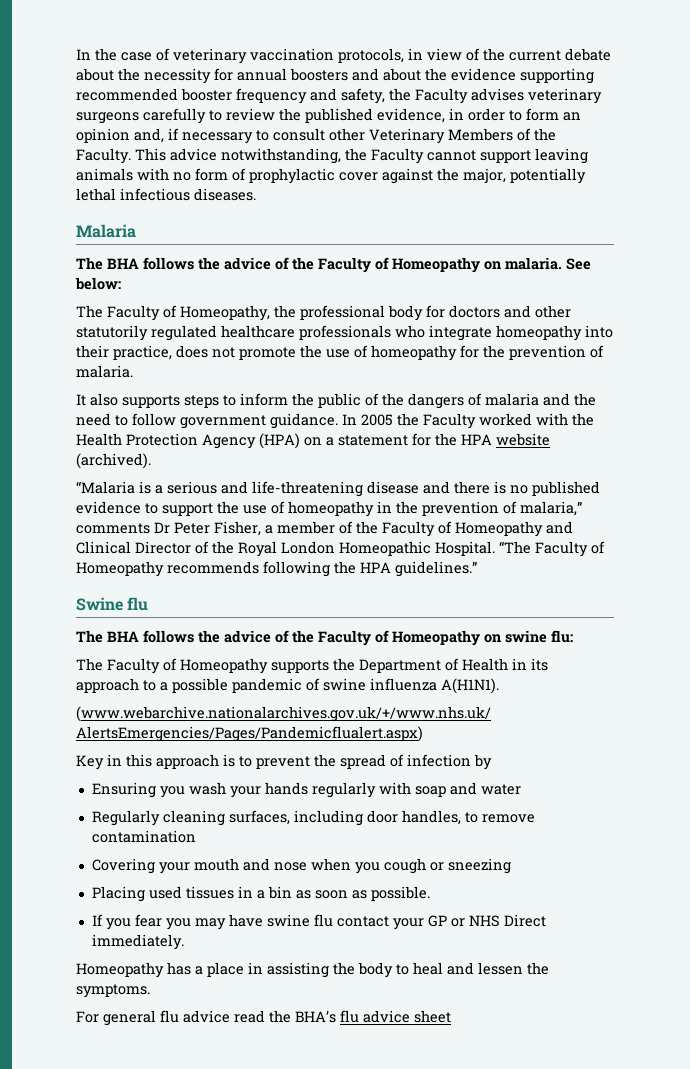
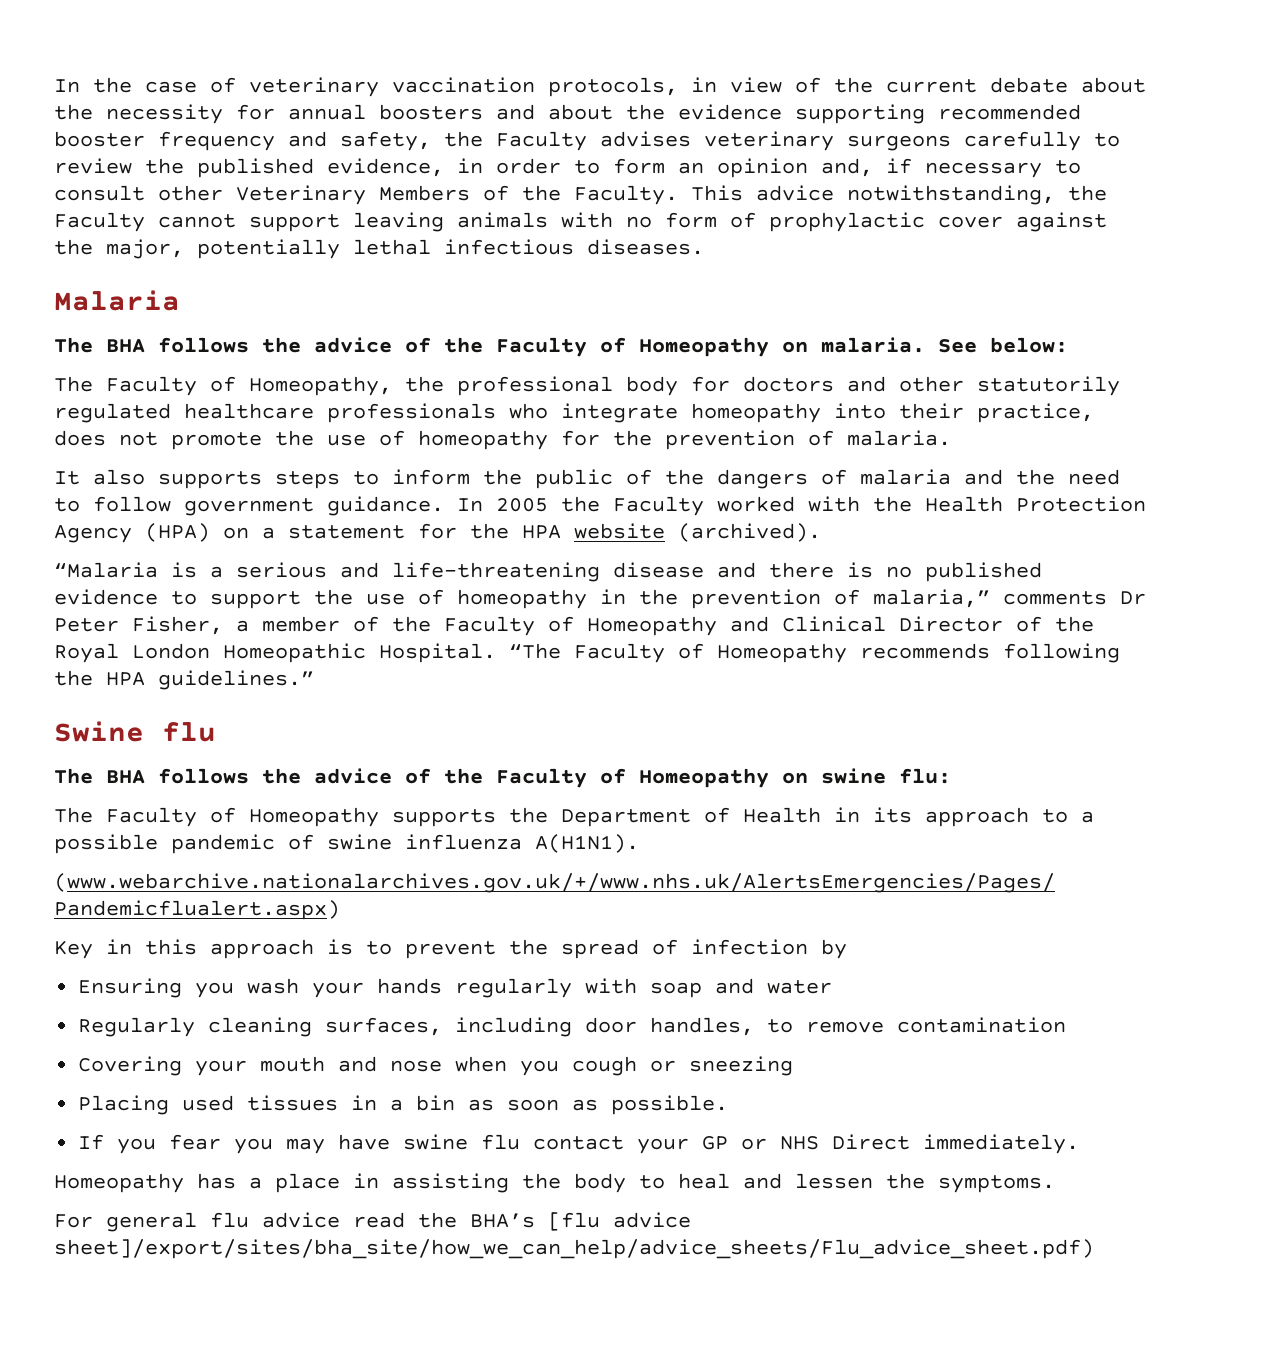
- For general flu advice read the BHA’s flu advice sheet
+ For general flu advice read the BHA’s [flu advice sheet]/export/sites/bha_site/how_we_can_help/advice_sheets/Flu_advice_sheet.pdf)

